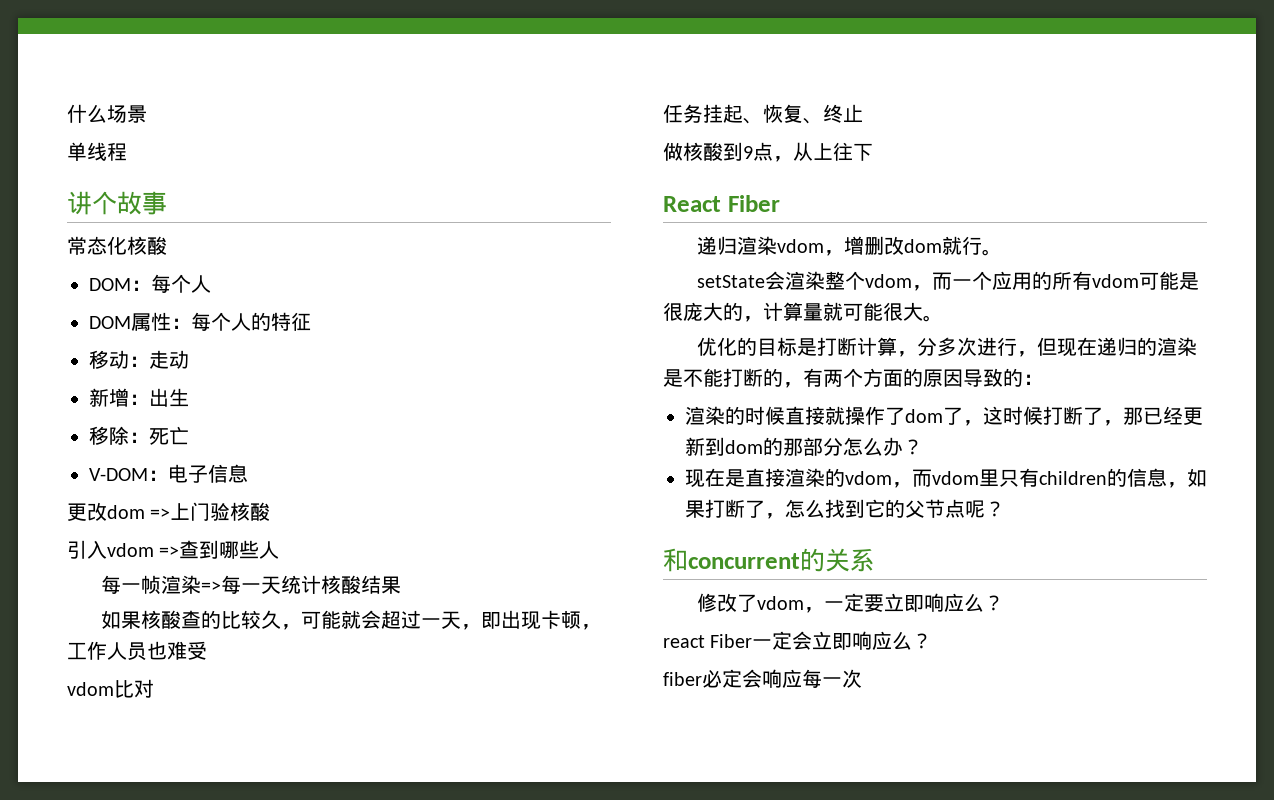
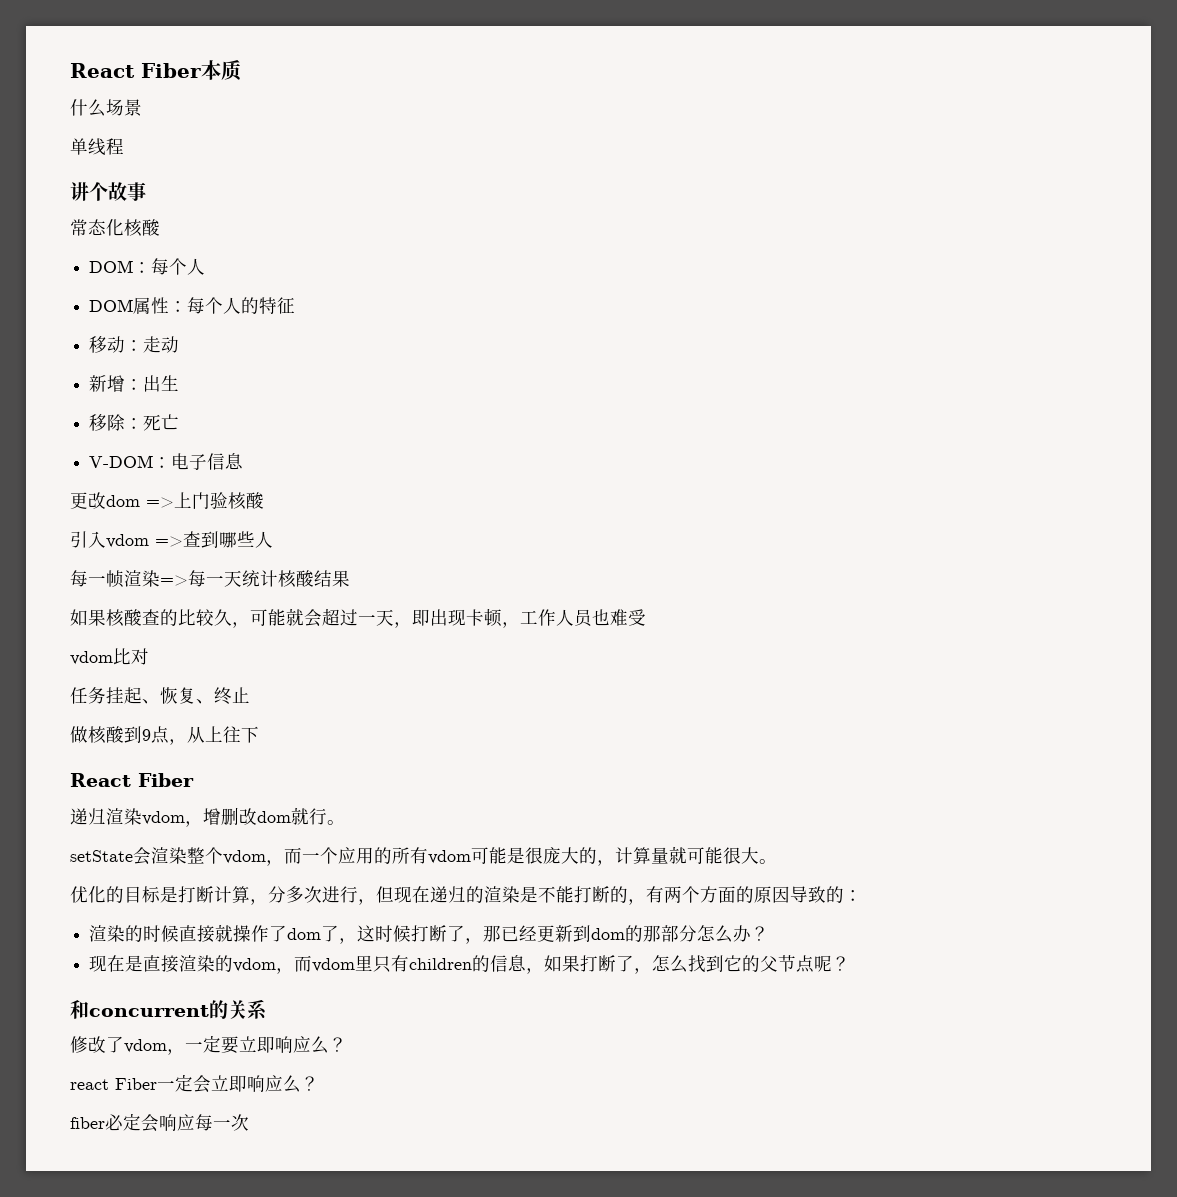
+ React Fiber本质

